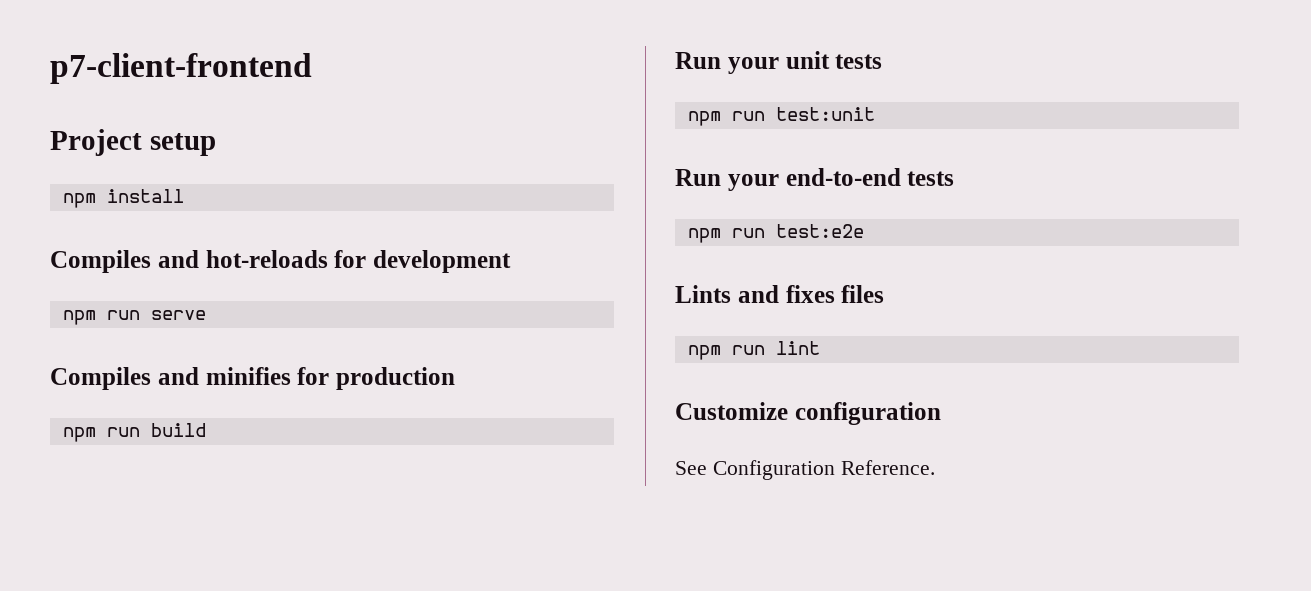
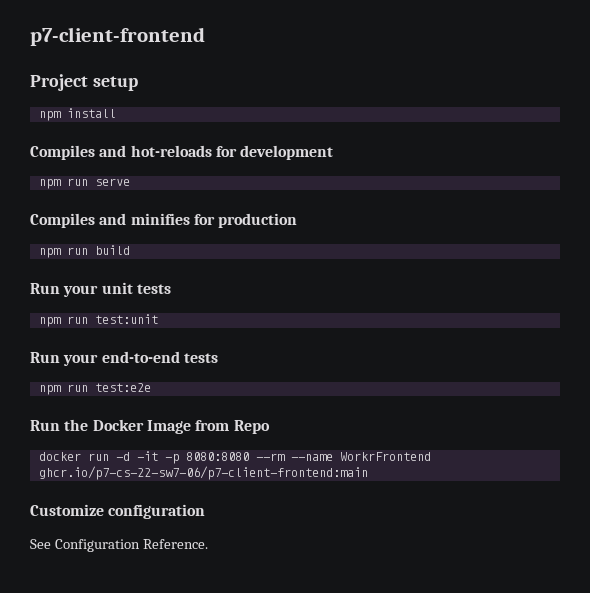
- Lints and fixes files
- npm run lint
+ Run the Docker Image from Repo
+ docker run -d -it -p 8080:8080 --rm --name WorkrFrontend ghcr.io/p7-cs-22-sw7-06/p7-client-frontend:main

